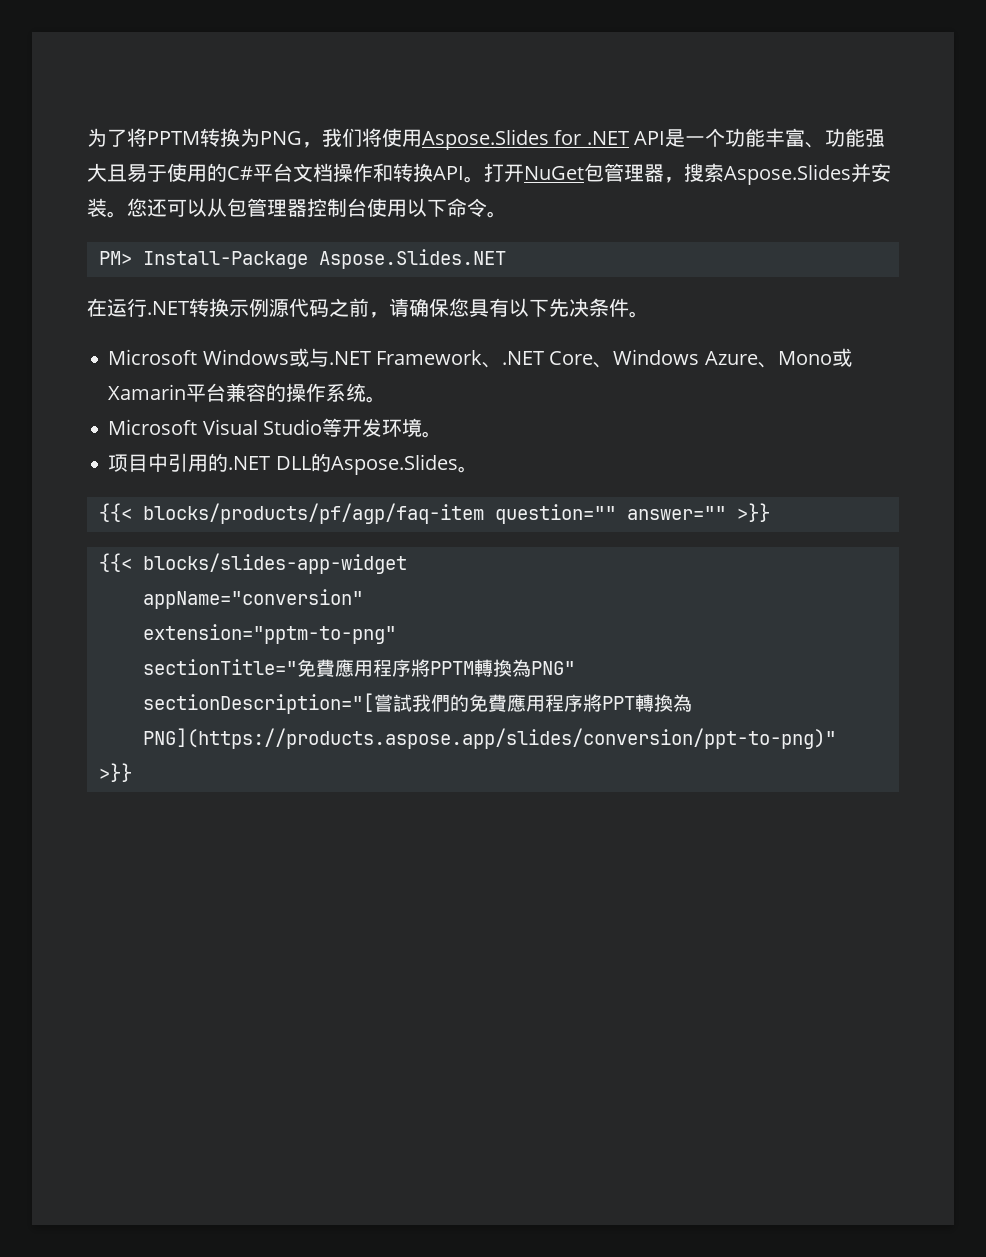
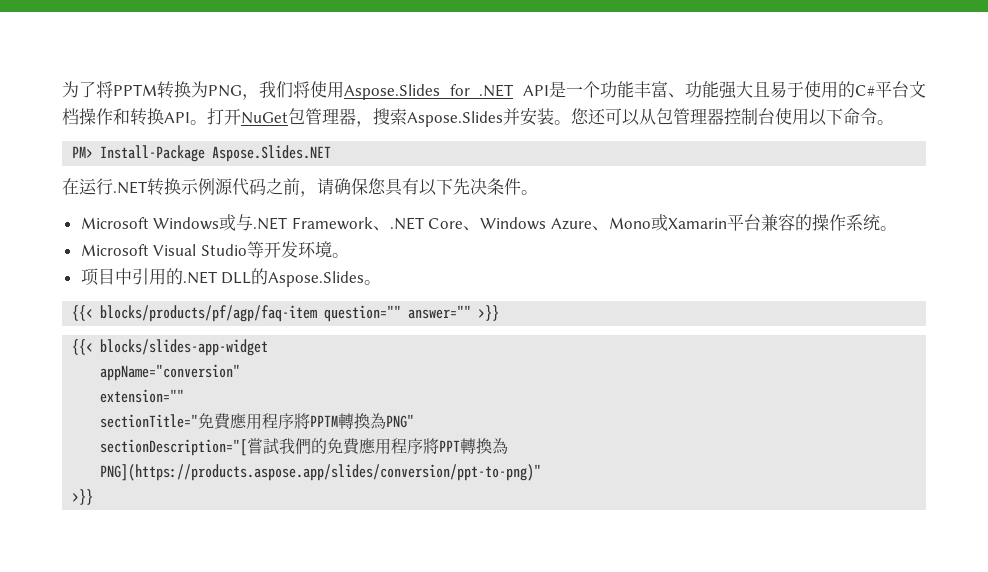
- extension="pptm-to-png"
+ extension=""

